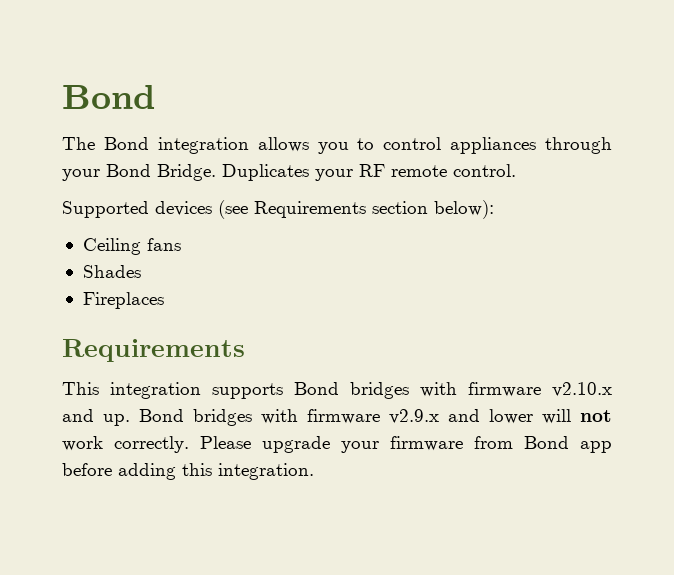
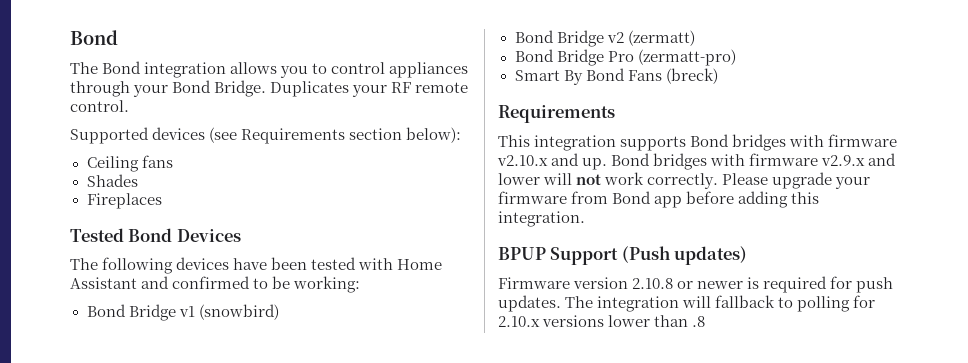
+ Tested Bond Devices
+ The following devices have been tested with Home Assistant and confirmed to be working:
+ Bond Bridge v1 (snowbird)
+ Bond Bridge v2 (zermatt)
+ Bond Bridge Pro (zermatt-pro)
+ Smart By Bond Fans (breck)
+ BPUP Support (Push updates)
+ Firmware version 2.10.8 or newer is required for push updates. The integration will fallback to polling for 2.10.x versions lower than .8

